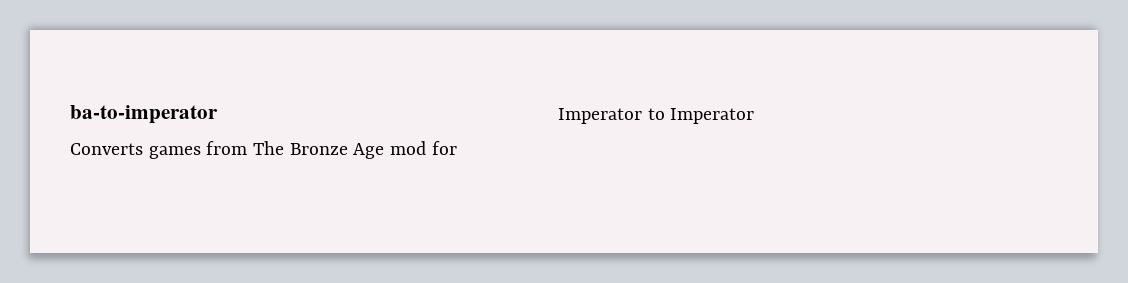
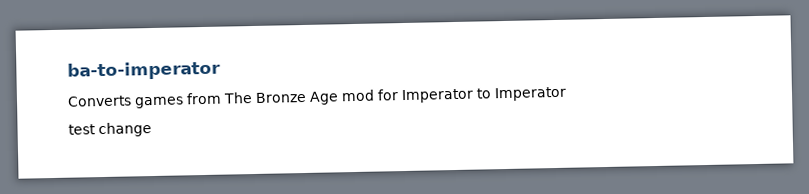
+ test change

